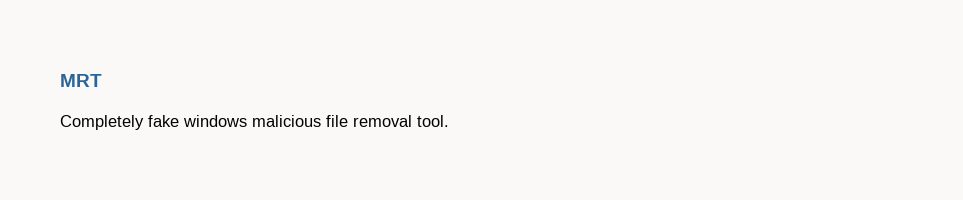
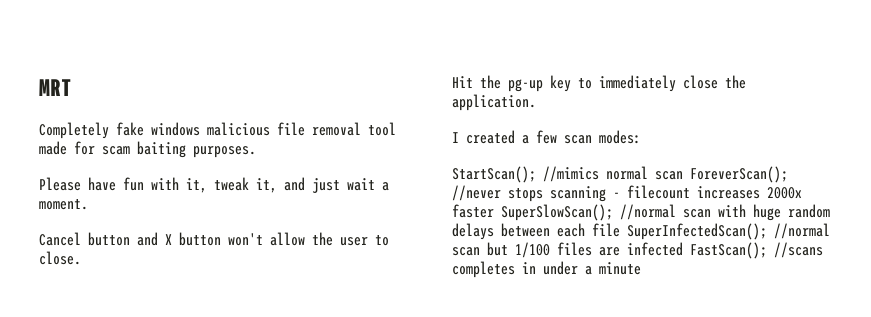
- Completely fake windows malicious file removal tool.
+ Completely fake windows malicious file removal tool made for scam baiting purposes.
+ Please have fun with it, tweak it, and just wait a moment.
+ Cancel button and X button won't allow the user to close.
+ Hit the pg-up key to immediately close the application.
+ I created a few scan modes:
+ StartScan(); //mimics normal scan ForeverScan(); //never stops scanning - filecount increases 2000x faster SuperSlowScan(); //normal scan with huge random delays between each file SuperInfectedScan(); //normal scan but 1/100 files are infected FastScan(); //scans completes in under a minute

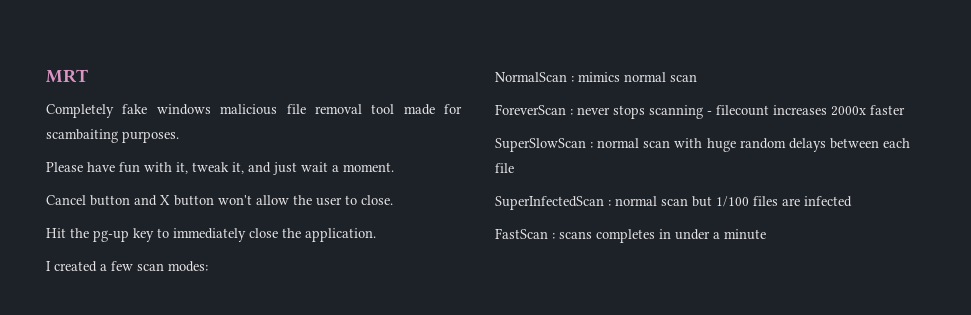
- Completely fake windows malicious file removal tool made for scam baiting purposes.
+ Completely fake windows malicious file removal tool made for scambaiting purposes.
- StartScan(); //mimics normal scan ForeverScan(); //never stops scanning - filecount increases 2000x faster SuperSlowScan(); //normal scan with huge random delays between each file SuperInfectedScan(); //normal scan but 1/100 files are infected FastScan(); //scans completes in under a minute
+ NormalScan : mimics normal scan
+ ForeverScan : never stops scanning - filecount increases 2000x faster
+ SuperSlowScan : normal scan with huge random delays between each file
+ SuperInfectedScan : normal scan but 1/100 files are infected
+ FastScan : scans completes in under a minute

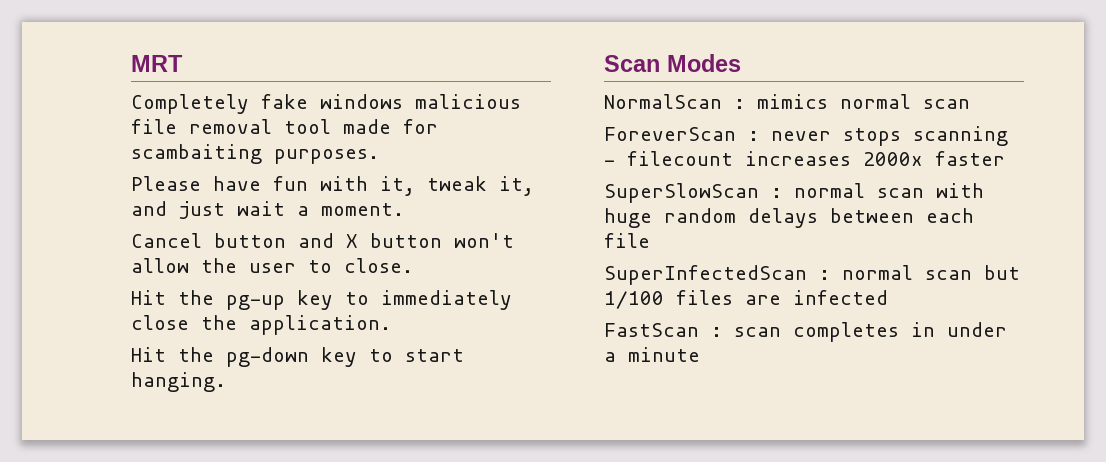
- I created a few scan modes:
+ Hit the pg-down key to start hanging.
+ Scan Modes
- FastScan : scans completes in under a minute
+ FastScan : scan completes in under a minute

